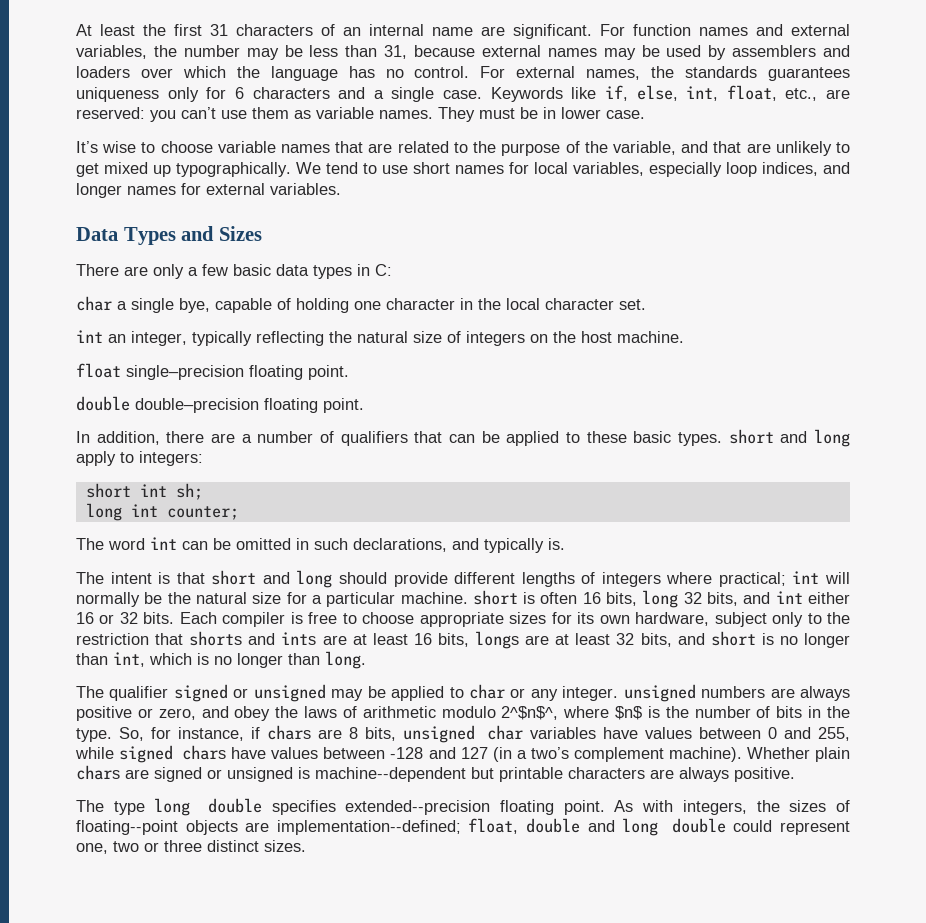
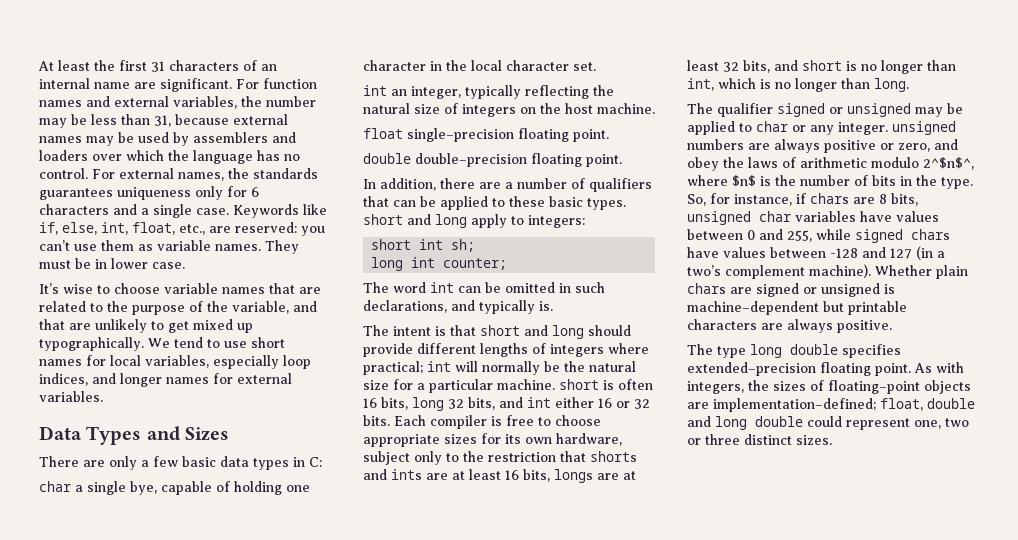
- Whether plain chars are signed or unsigned is machine--dependent but printable characters are always positive.
+ Whether plain chars are signed or unsigned is machine–dependent but printable characters are always positive.
- The type long double specifies extended--precision floating point.
+ The type long double specifies extended–precision floating point.
- As with integers, the sizes of floating--point objects are implementation--defined; float, double and long double could represent one, two or three distinct sizes.
+ As with integers, the sizes of floating–point objects are implementation–defined; float, double and long double could represent one, two or three distinct sizes.

